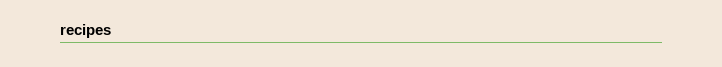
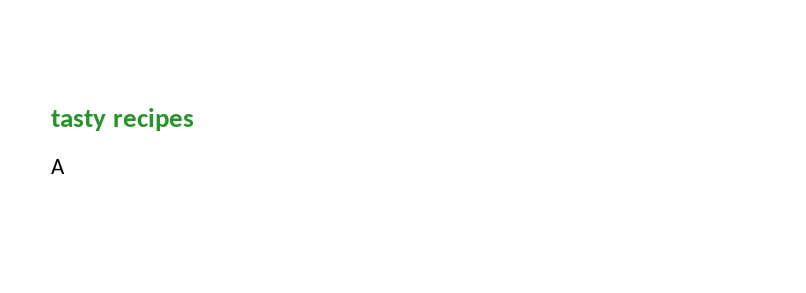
- recipes
+ tasty recipes
+ A

